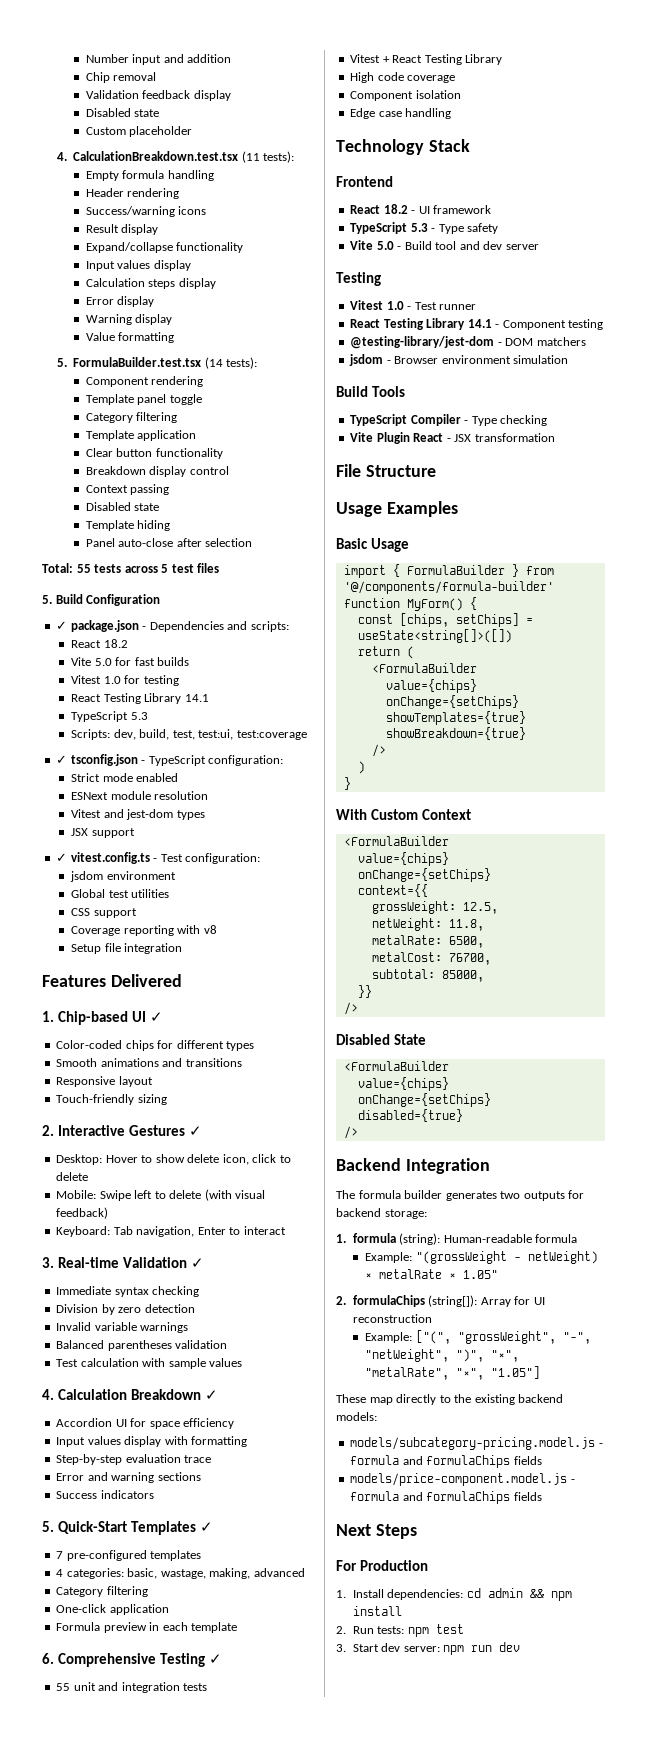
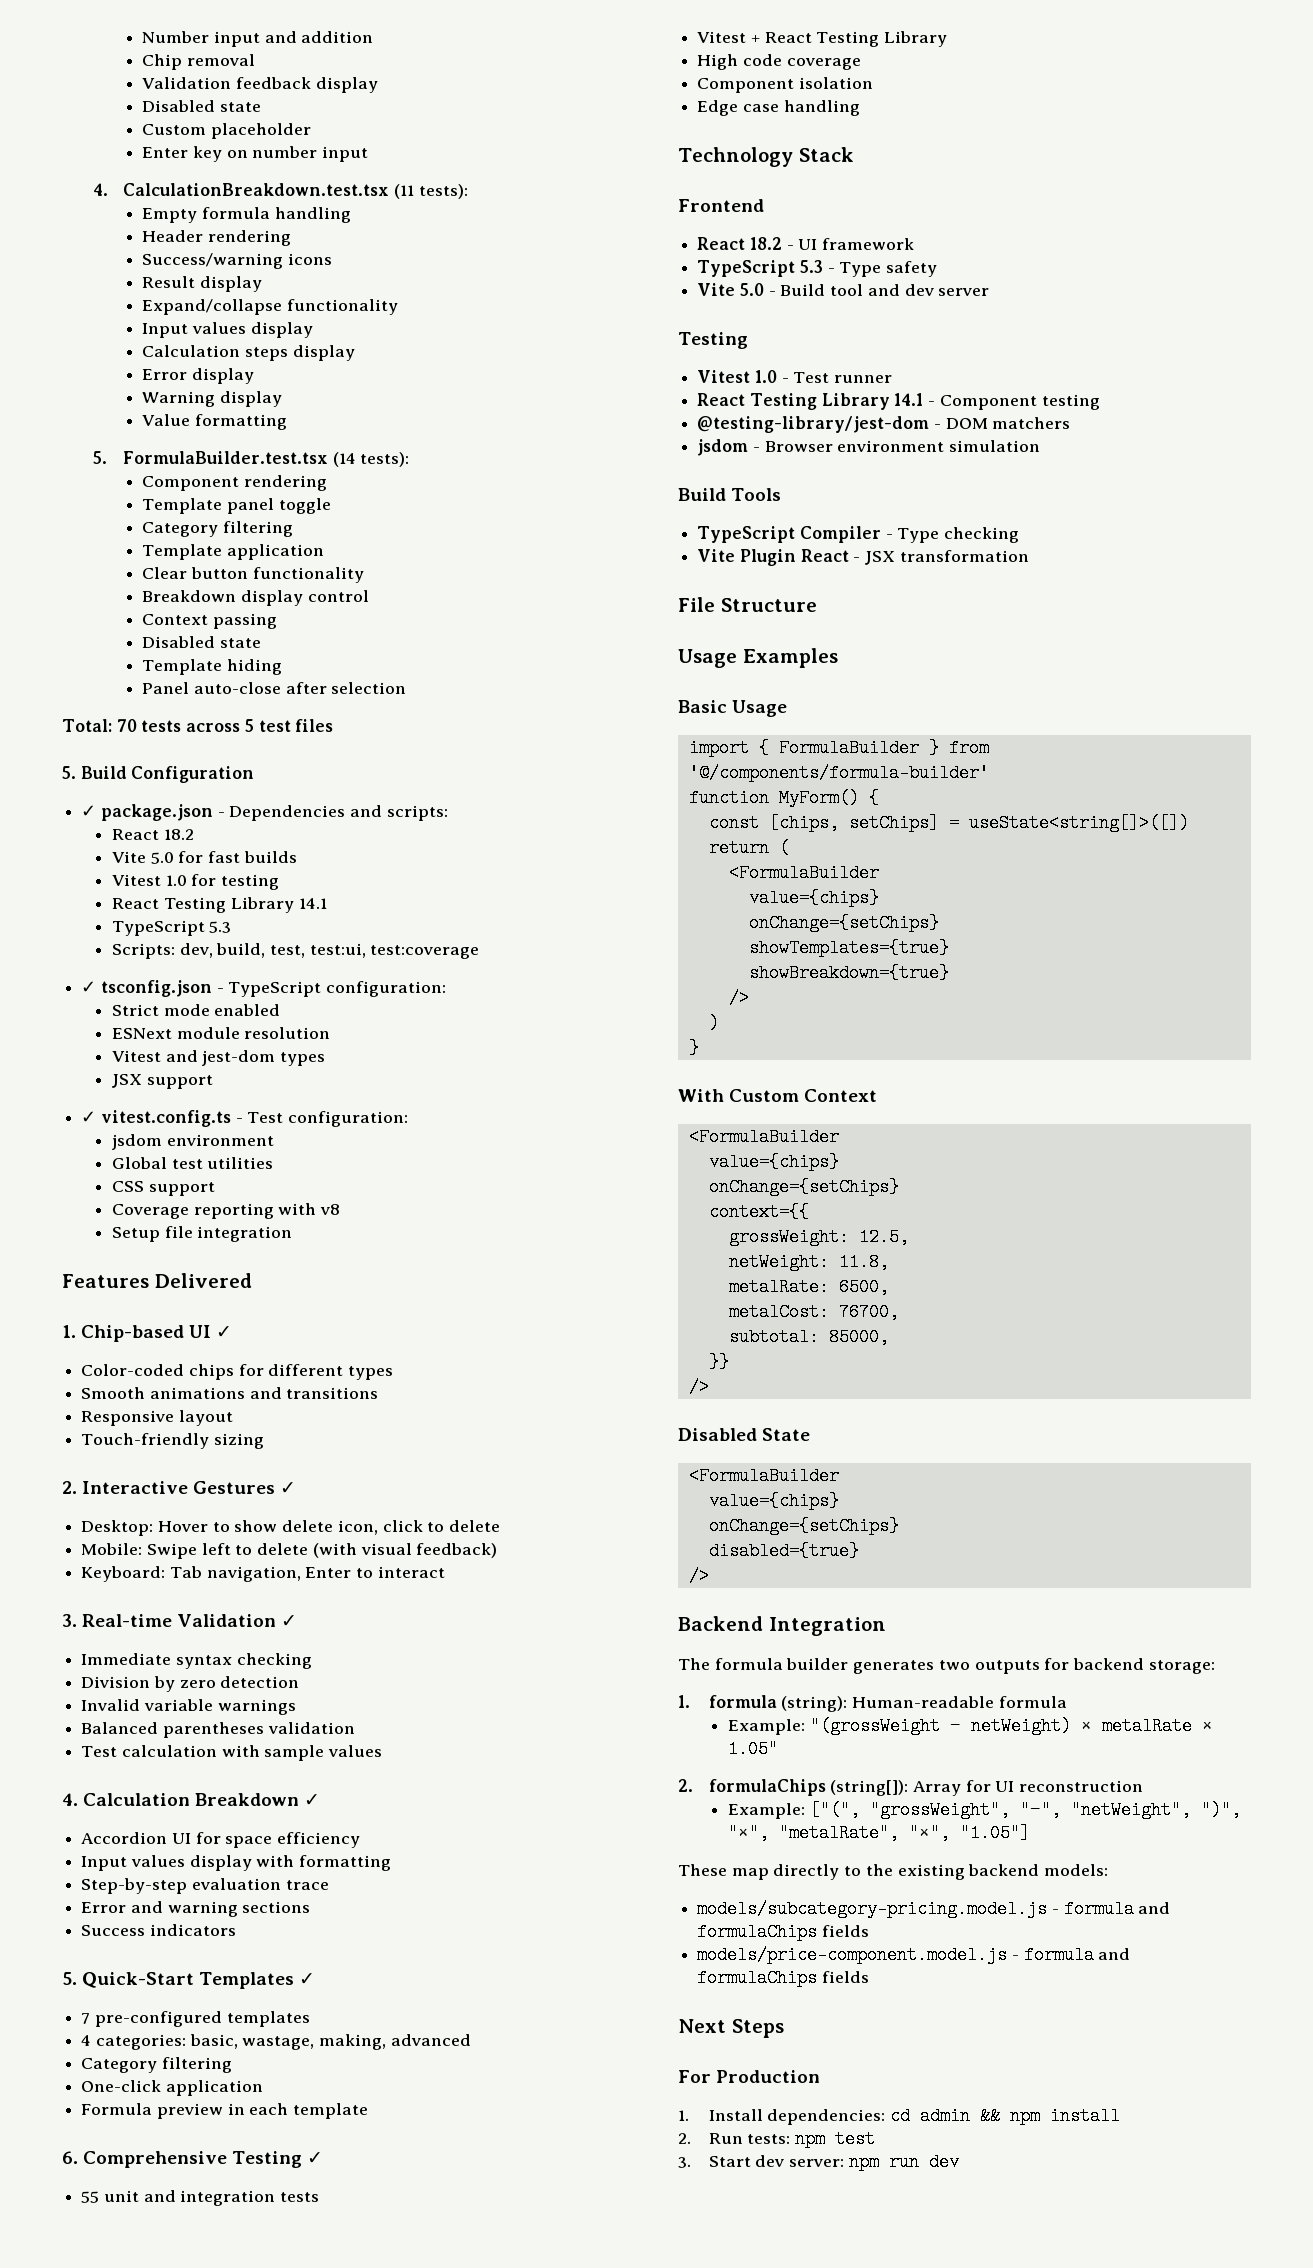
+ Enter key on number input
- Total: 55 tests across 5 test files
+ Total: 70 tests across 5 test files

